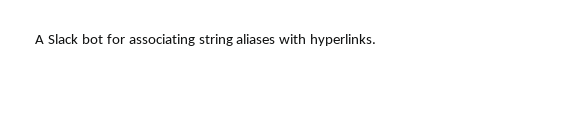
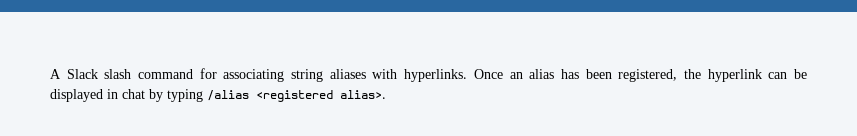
- A Slack bot for associating string aliases with hyperlinks.
+ A Slack slash command for associating string aliases with hyperlinks.
+ Once an alias has been registered, the hyperlink can be displayed in chat by typing /alias <registered alias>.

